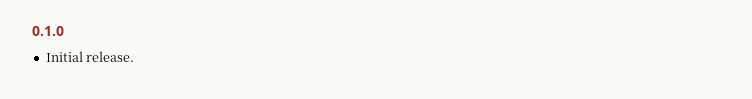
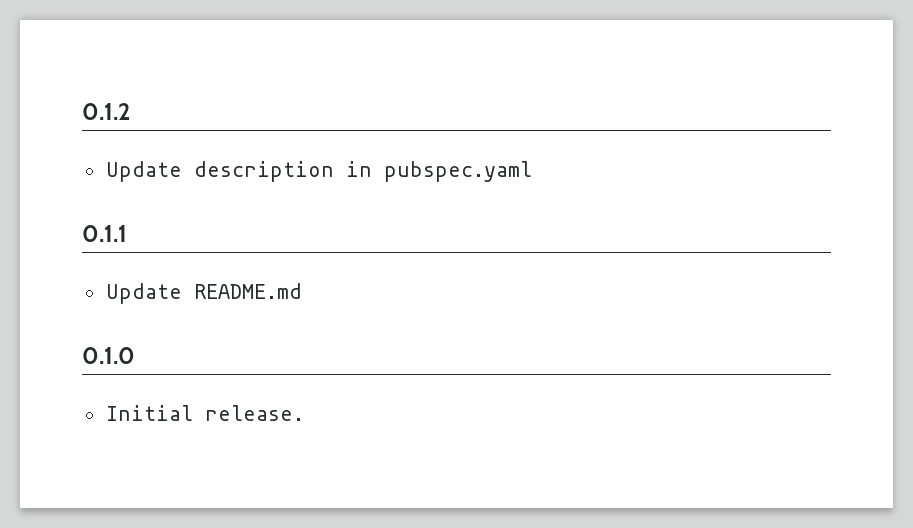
+ 0.1.2
+ Update description in pubspec.yaml
+ 0.1.1
+ Update README.md

